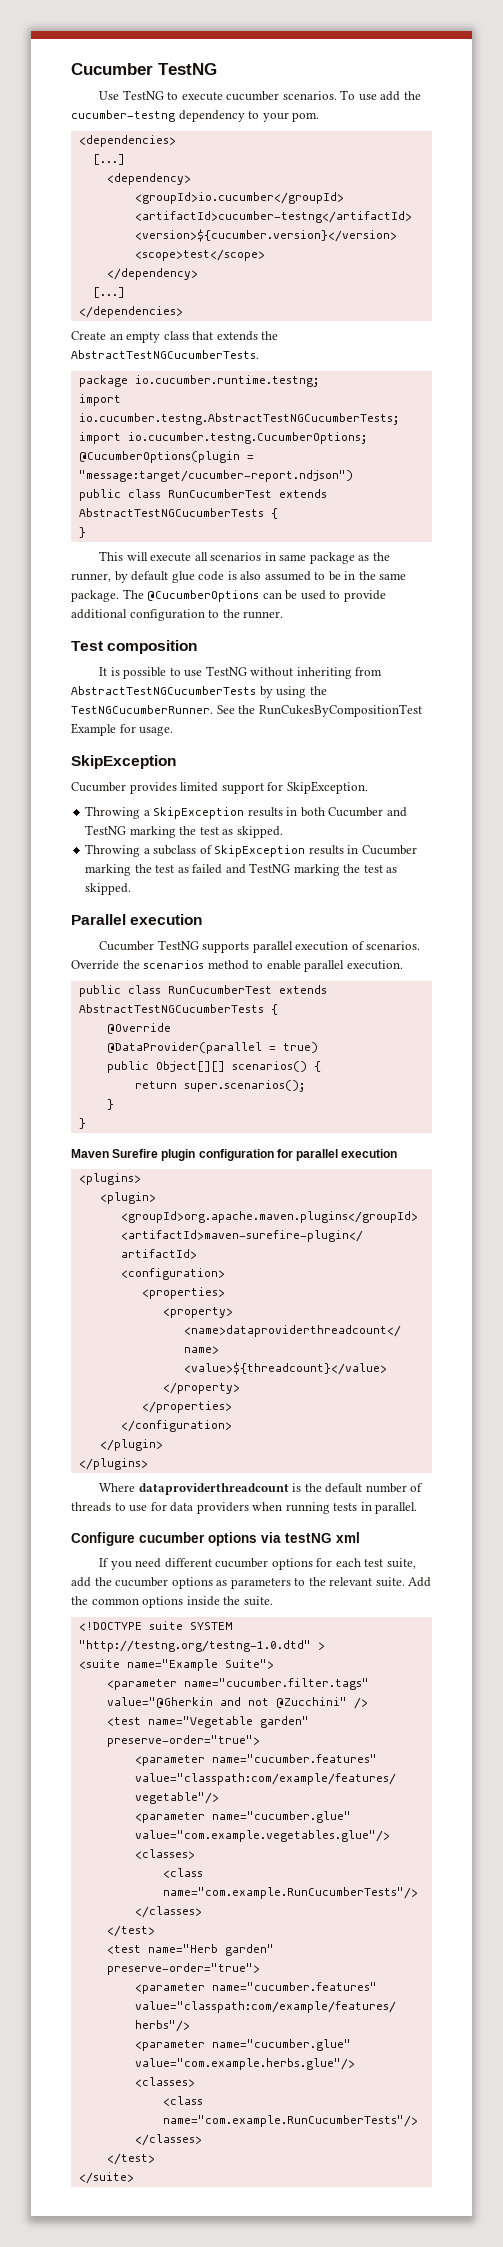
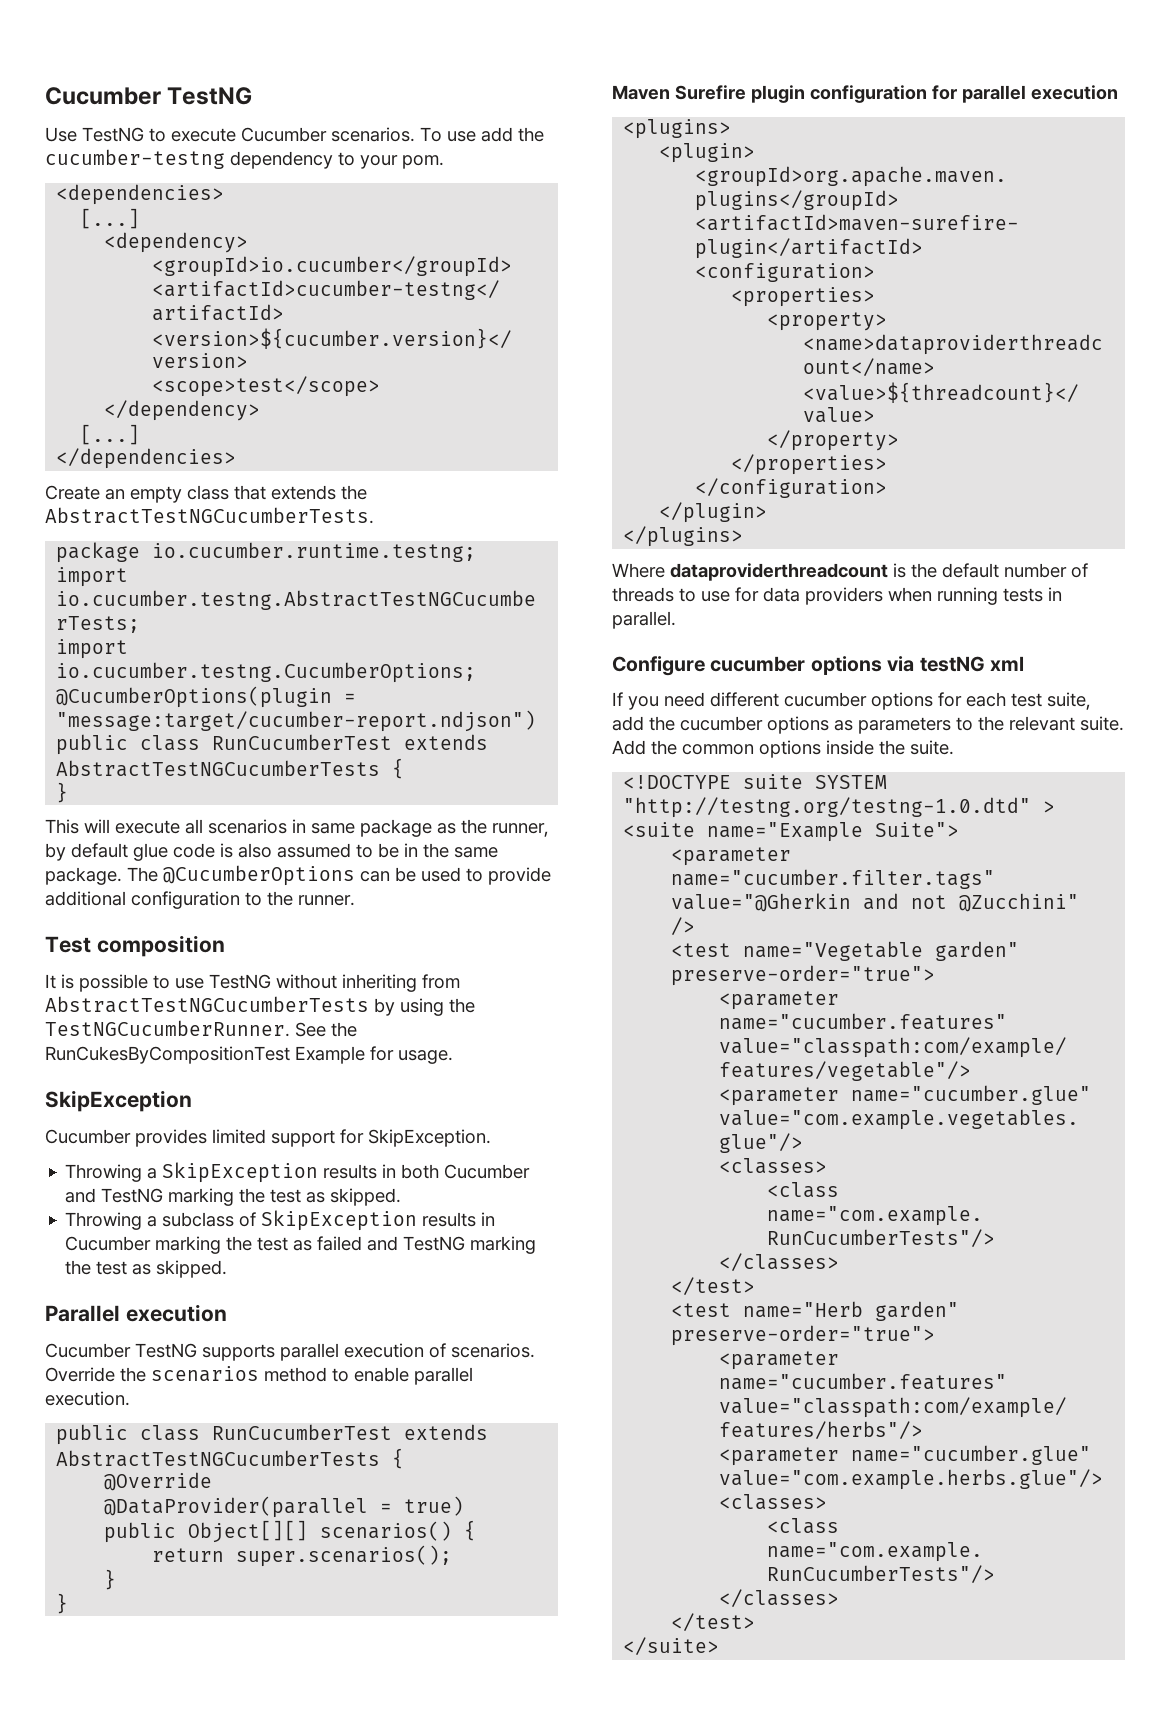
- Use TestNG to execute cucumber scenarios.
+ Use TestNG to execute Cucumber scenarios.

